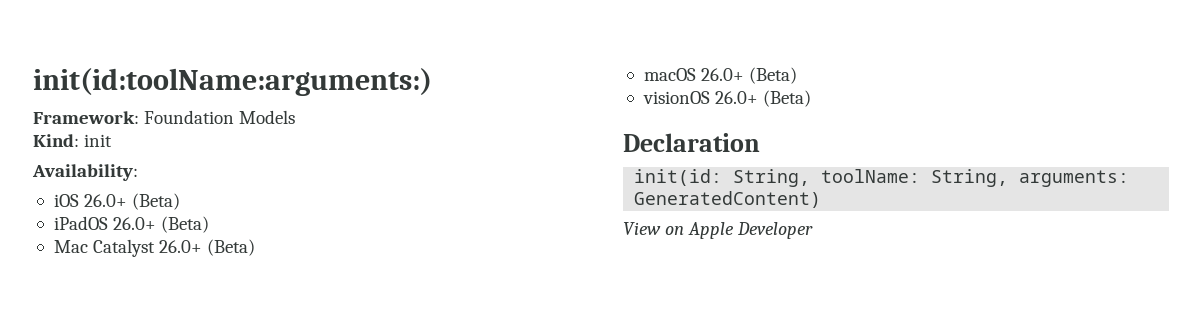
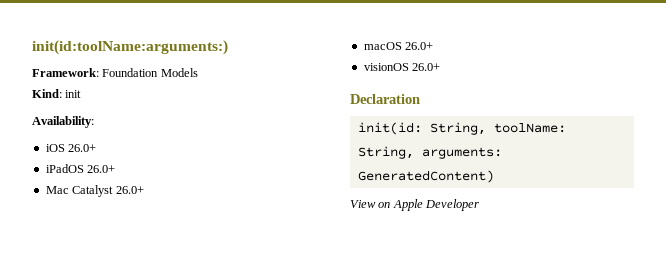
- iOS 26.0+ (Beta)
+ iOS 26.0+
- iPadOS 26.0+ (Beta)
+ iPadOS 26.0+
- Mac Catalyst 26.0+ (Beta)
+ Mac Catalyst 26.0+
- macOS 26.0+ (Beta)
+ macOS 26.0+
- visionOS 26.0+ (Beta)
+ visionOS 26.0+

